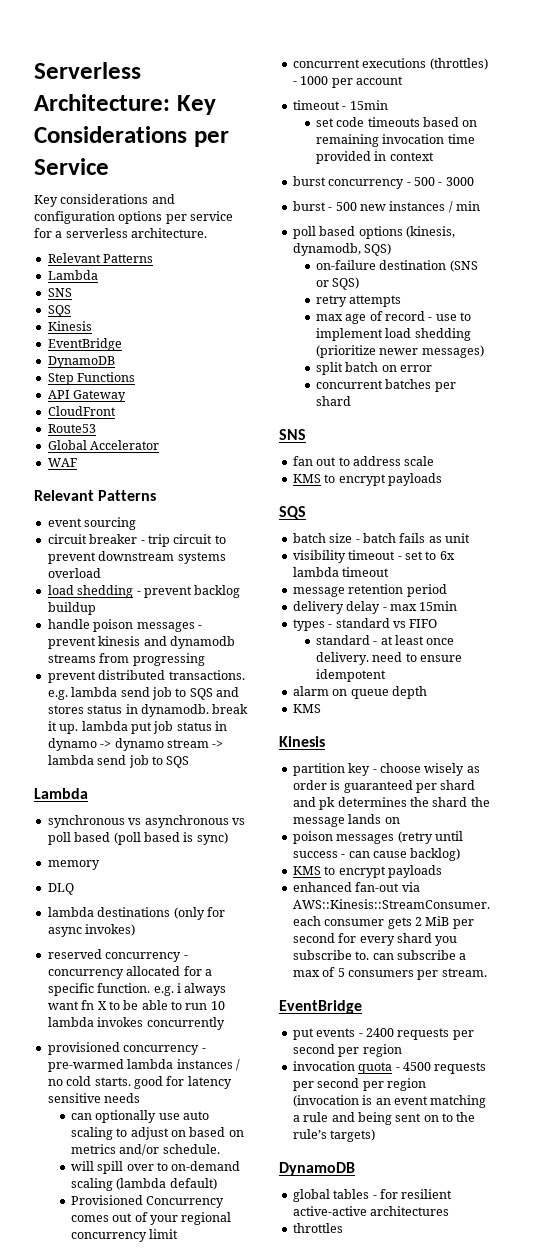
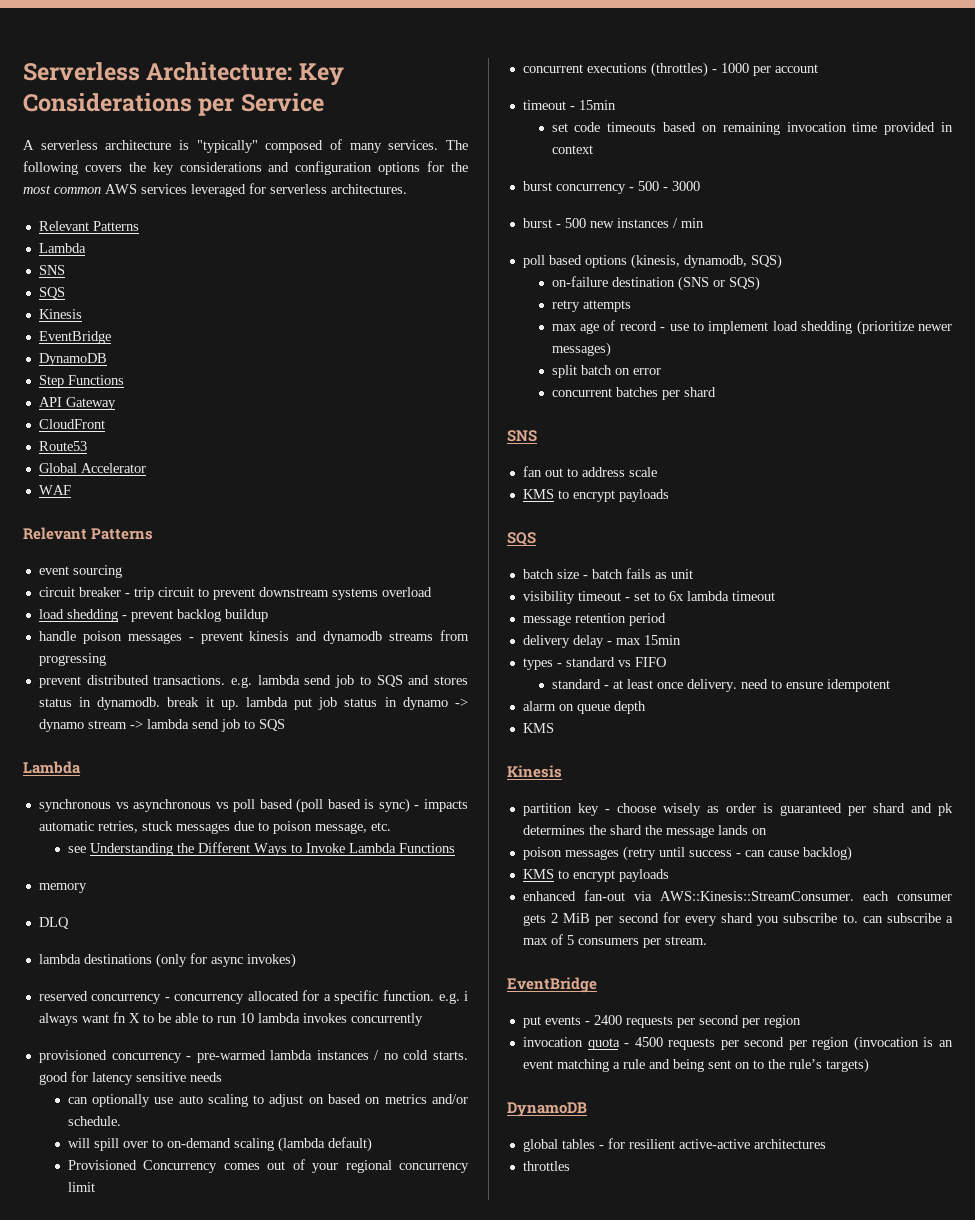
- Key considerations and configuration options per service for a serverless architecture.
+ A serverless architecture is "typically" composed of many services. The following covers the key considerations and configuration options for the most common AWS services leveraged for serverless architectures.
- synchronous vs asynchronous vs poll based (poll based is sync)
+ synchronous vs asynchronous vs poll based (poll based is sync) - impacts automatic retries, stuck messages due to poison message, etc.
+ see Understanding the Different Ways to Invoke Lambda Functions

